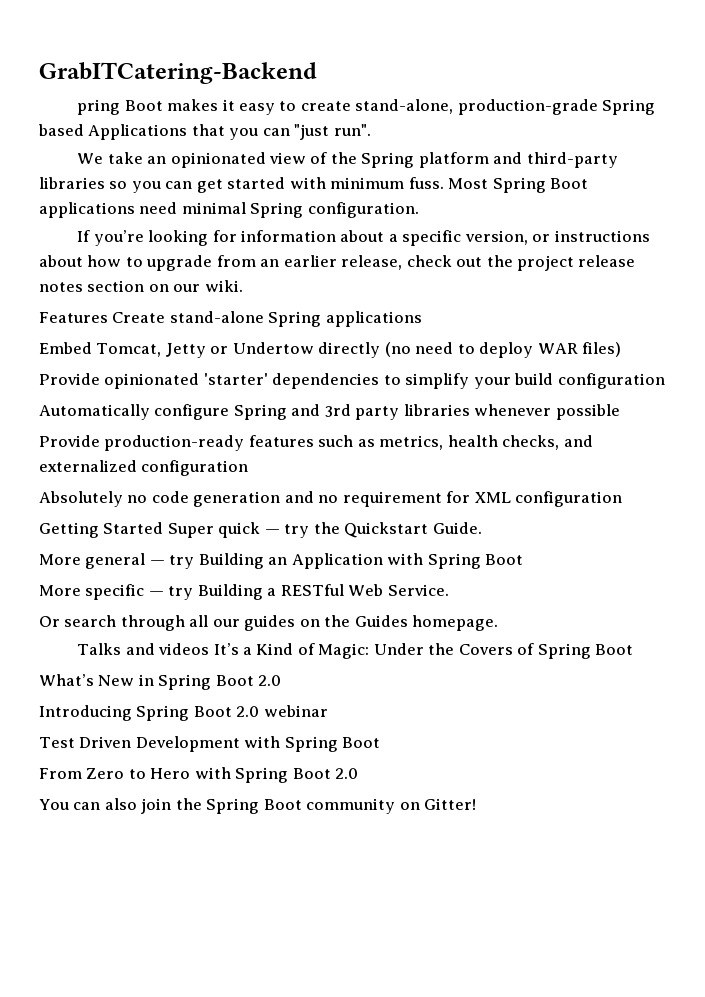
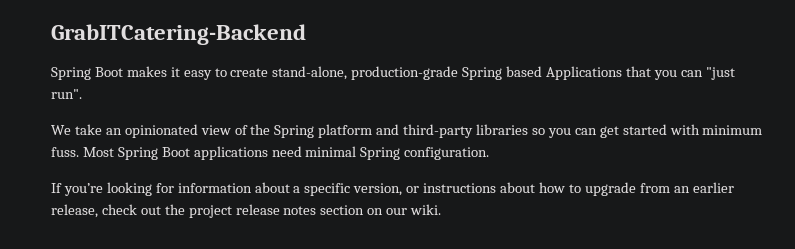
- pring Boot makes it easy to create stand-alone, production-grade Spring based Applications that you can "just run".
+ Spring Boot makes it easy to create stand-alone, production-grade Spring based Applications that you can "just run".
- Features Create stand-alone Spring applications
- Embed Tomcat, Jetty or Undertow directly (no need to deploy WAR files)
- Provide opinionated 'starter' dependencies to simplify your build configuration
- Automatically configure Spring and 3rd party libraries whenever possible
- Provide production-ready features such as metrics, health checks, and externalized configuration
- Absolutely no code generation and no requirement for XML configuration
- Getting Started Super quick — try the Quickstart Guide.
- More general — try Building an Application with Spring Boot
- More specific — try Building a RESTful Web Service.
- Or search through all our guides on the Guides homepage.
- Talks and videos It’s a Kind of Magic: Under the Covers of Spring Boot
- What’s New in Spring Boot 2.0
- Introducing Spring Boot 2.0 webinar
- Test Driven Development with Spring Boot
- From Zero to Hero with Spring Boot 2.0
- You can also join the Spring Boot community on Gitter!

